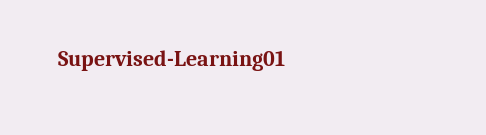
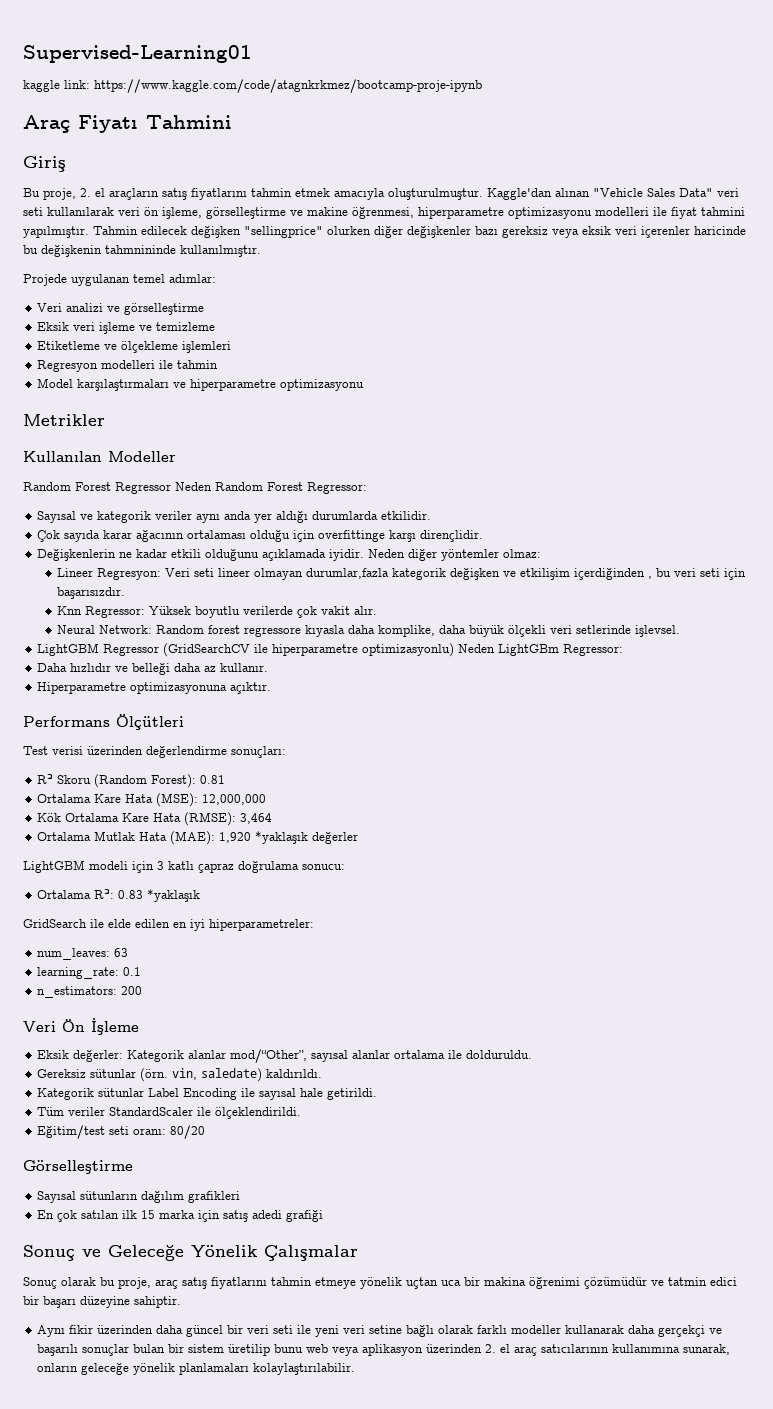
+ kaggle link: https://www.kaggle.com/code/atagnkrkmez/bootcamp-proje-ipynb
+ Araç Fiyatı Tahmini
+ Giriş
+ Bu proje, 2. el araçların satış fiyatlarını tahmin etmek amacıyla oluşturulmuştur. Kaggle'dan alınan "Vehicle Sales Data" veri seti kullanılarak veri ön işleme, görselleştirme ve makine öğrenmesi, hiperparametre optimizasyonu modelleri ile fiyat tahmini yapılmıştır. Tahmin edilecek değişken "sellingprice" olurken diğer değişkenler bazı gereksiz veya eksik veri içerenler haricinde bu değişkenin tahmnininde kullanılmıştır.
+ Projede uygulanan temel adımlar:
+ Veri analizi ve görselleştirme
+ Eksik veri işleme ve temizleme
+ Etiketleme ve ölçekleme işlemleri
+ Regresyon modelleri ile tahmin
+ Model karşılaştırmaları ve hiperparametre optimizasyonu
+ Metrikler
+ Kullanılan Modeller
+ Random Forest Regressor Neden Random Forest Regressor:
+ Sayısal ve kategorik veriler aynı anda yer aldığı durumlarda etkilidir.
+ Çok sayıda karar ağacının ortalaması olduğu için overfittinge karşı dirençlidir.
+ Değişkenlerin ne kadar etkili olduğunu açıklamada iyidir. Neden diğer yöntemler olmaz:
+ Lineer Regresyon: Veri seti lineer olmayan durumlar,fazla kategorik değişken ve etkilişim içerdiğinden , bu veri seti için başarısızdır.
+ Knn Regressor: Yüksek boyutlu verilerde çok vakit alır.
+ Neural Network: Random forest regressore kıyasla daha komplike, daha büyük ölçekli veri setlerinde işlevsel.
+ LightGBM Regressor (GridSearchCV ile hiperparametre optimizasyonlu) Neden LightGBm Regressor:
+ Daha hızlıdır ve belleği daha az kullanır.
+ Hiperparametre optimizasyonuna açıktır.
+ Performans Ölçütleri
+ Test verisi üzerinden değerlendirme sonuçları:
+ R² Skoru (Random Forest): 0.81
+ Ortalama Kare Hata (MSE): 12,000,000
+ Kök Ortalama Kare Hata (RMSE): 3,464
+ Ortalama Mutlak Hata (MAE): 1,920 *yaklaşık değerler
+ LightGBM modeli için 3 katlı çapraz doğrulama sonucu:
+ Ortalama R²: 0.83 *yaklaşık
+ GridSearch ile elde edilen en iyi hiperparametreler:
+ num_leaves: 63
+ learning_rate: 0.1
+ n_estimators: 200
+ Veri Ön İşleme
+ Eksik değerler: Kategorik alanlar mod/“Other”, sayısal alanlar ortalama ile dolduruldu.
+ Gereksiz sütunlar (örn. vin, saledate) kaldırıldı.
+ Kategorik sütunlar Label Encoding ile sayısal hale getirildi.
+ Tüm veriler StandardScaler ile ölçeklendirildi.
+ Eğitim/test seti oranı: 80/20
+ Görselleştirme
+ Sayısal sütunların dağılım grafikleri
+ En çok satılan ilk 15 marka için satış adedi grafiği
+ Sonuç ve Geleceğe Yönelik Çalışmalar
+ Sonuç olarak bu proje, araç satış fiyatlarını tahmin etmeye yönelik uçtan uca bir makina öğrenimi çözümüdür ve tatmin edici bir başarı düzeyine sahiptir.
+ Aynı fikir üzerinden daha güncel bir veri seti ile yeni veri setine bağlı olarak farklı modeller kullanarak daha gerçekçi ve başarılı sonuçlar bulan bir sistem üretilip bunu web veya aplikasyon üzerinden 2. el araç satıcılarının kullanımına sunarak, onların geleceğe yönelik planlamaları kolaylaştırılabilir.

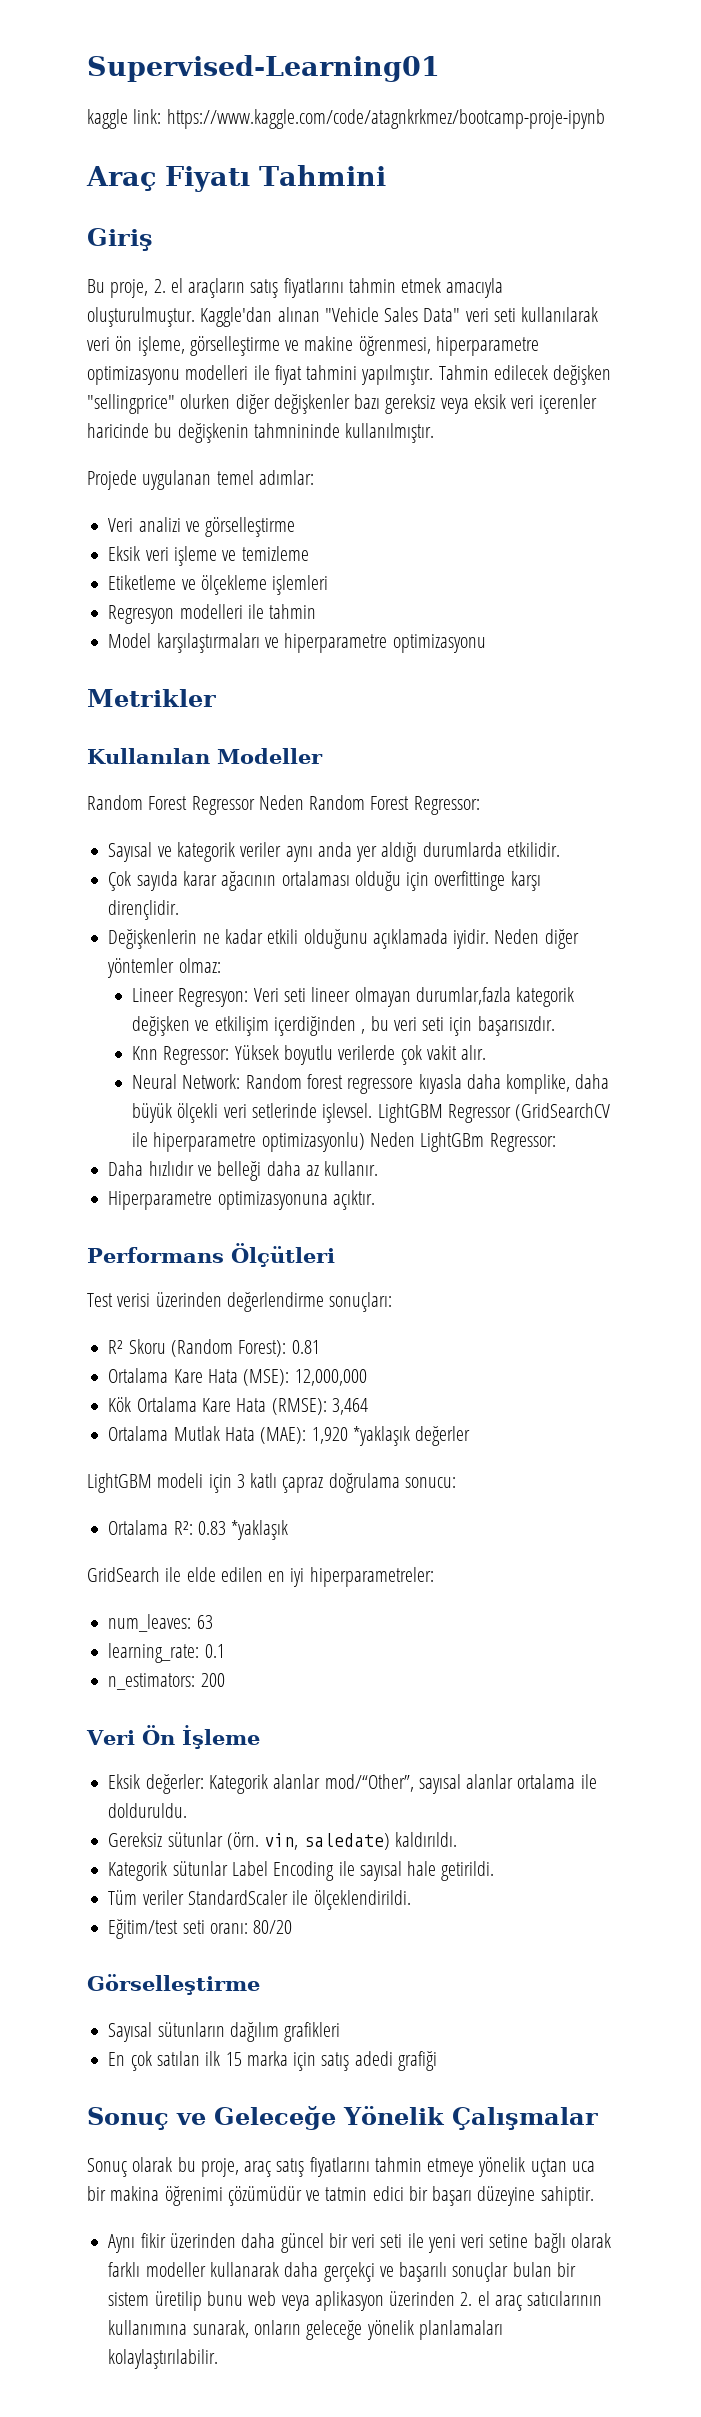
- Neural Network: Random forest regressore kıyasla daha komplike, daha büyük ölçekli veri setlerinde işlevsel.
- LightGBM Regressor (GridSearchCV ile hiperparametre optimizasyonlu) Neden LightGBm Regressor:
+ Neural Network: Random forest regressore kıyasla daha komplike, daha büyük ölçekli veri setlerinde işlevsel. LightGBM Regressor (GridSearchCV ile hiperparametre optimizasyonlu) Neden LightGBm Regressor:

